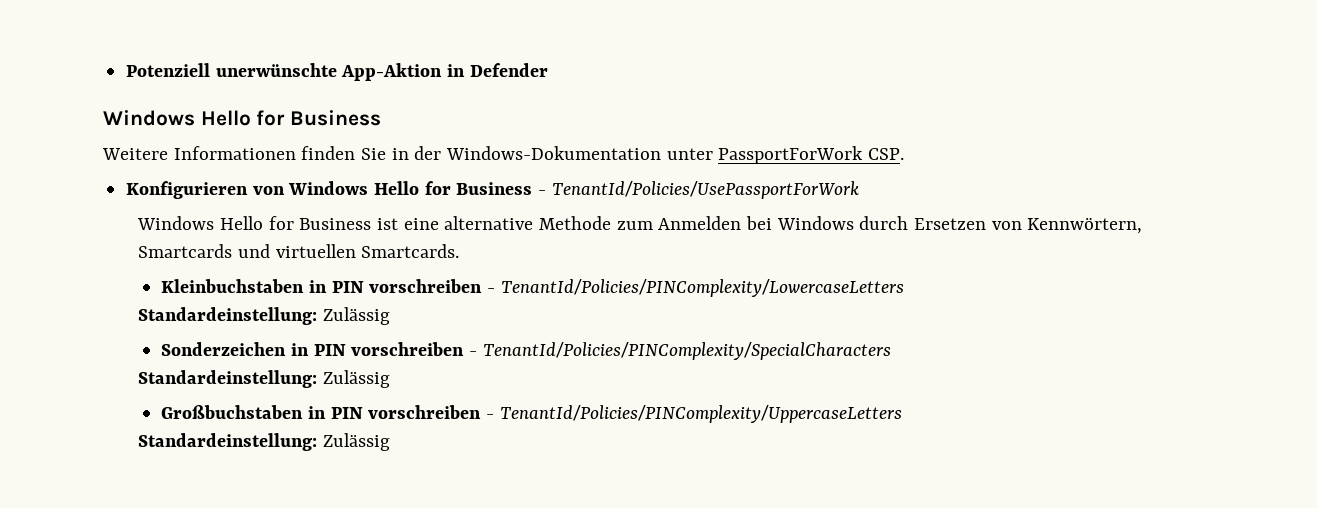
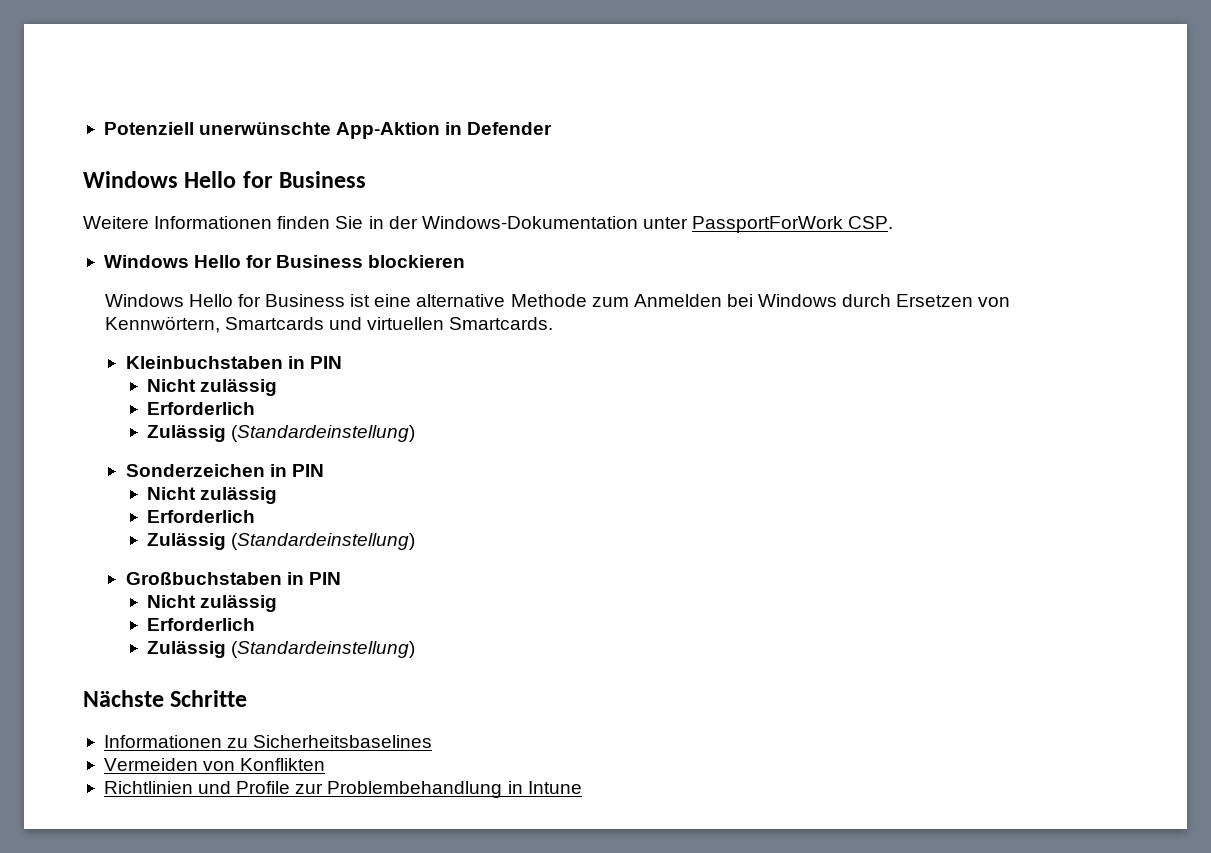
- Konfigurieren von Windows Hello for Business - TenantId/Policies/UsePassportForWork
+ Windows Hello for Business blockieren
- Kleinbuchstaben in PIN vorschreiben - TenantId/Policies/PINComplexity/LowercaseLetters
- Standardeinstellung: Zulässig
+ Kleinbuchstaben in PIN
+ Nicht zulässig
+ Erforderlich
+ Zulässig (Standardeinstellung)
- Sonderzeichen in PIN vorschreiben - TenantId/Policies/PINComplexity/SpecialCharacters
- Standardeinstellung: Zulässig
+ Sonderzeichen in PIN
+ Nicht zulässig
+ Erforderlich
+ Zulässig (Standardeinstellung)
- Großbuchstaben in PIN vorschreiben - TenantId/Policies/PINComplexity/UppercaseLetters
- Standardeinstellung: Zulässig
+ Großbuchstaben in PIN
+ Nicht zulässig
+ Erforderlich
+ Zulässig (Standardeinstellung)
+ Nächste Schritte
+ Informationen zu Sicherheitsbaselines
+ Vermeiden von Konflikten
+ Richtlinien und Profile zur Problembehandlung in Intune

